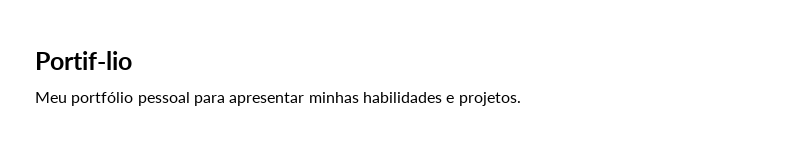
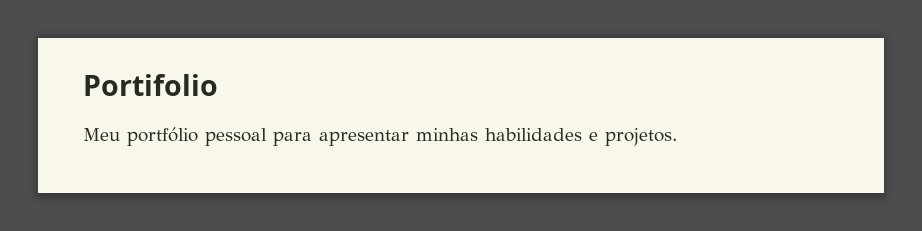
- Portif-lio
+ Portifolio

